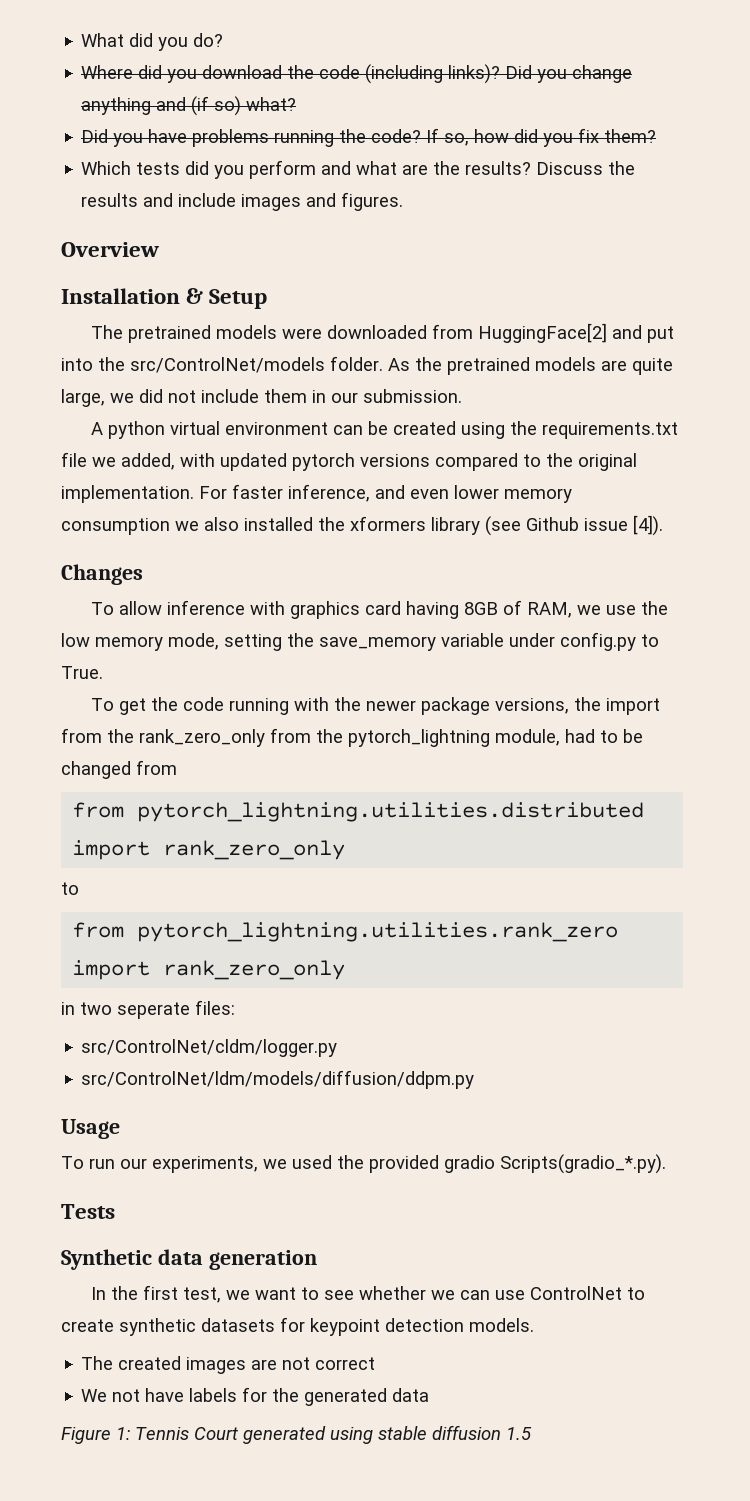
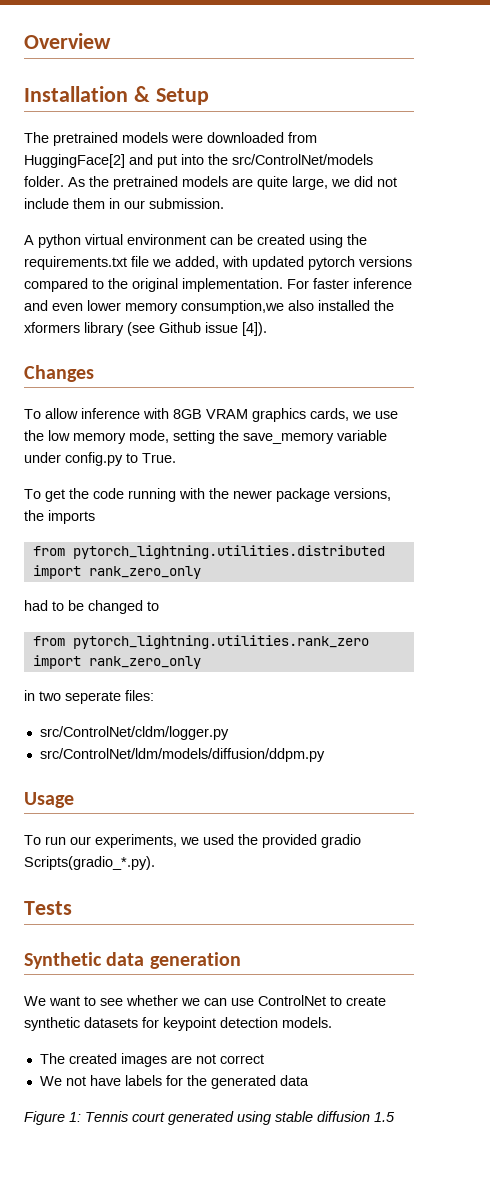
- What did you do?
- Where did you download the code (including links)? Did you change anything and (if so) what?
- Did you have problems running the code? If so, how did you fix them?
- Which tests did you perform and what are the results? Discuss the results and include images and figures.
- For faster inference, and even lower memory consumption we also installed the xformers library (see Github issue [4]).
+ For faster inference and even lower memory consumption,we also installed the xformers library (see Github issue [4]).
- To allow inference with graphics card having 8GB of RAM, we use the low memory mode, setting the save_memory variable under config.py to True.
+ To allow inference with 8GB VRAM graphics cards, we use the low memory mode, setting the save_memory variable under config.py to True.
- To get the code running with the newer package versions, the import from the rank_zero_only from the pytorch_lightning module, had to be changed from
+ To get the code running with the newer package versions, the imports
  from pytorch_lightning.utilities.distributed import rank_zero_only
- to
+ had to be changed to
- In the first test, we want to see whether we can use ControlNet to create synthetic datasets for keypoint detection models.
+ We want to see whether we can use ControlNet to create synthetic datasets for keypoint detection models.
- Figure 1: Tennis Court generated using stable diffusion 1.5
+ Figure 1: Tennis court generated using stable diffusion 1.5

